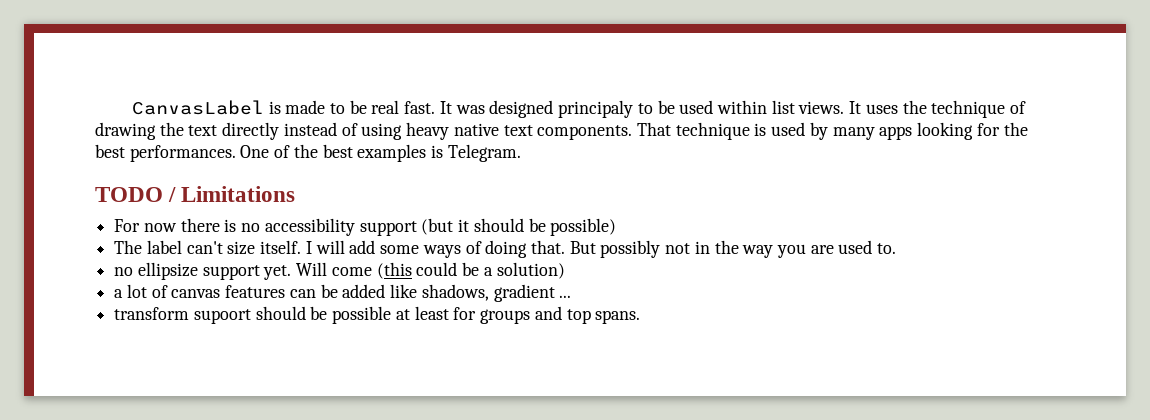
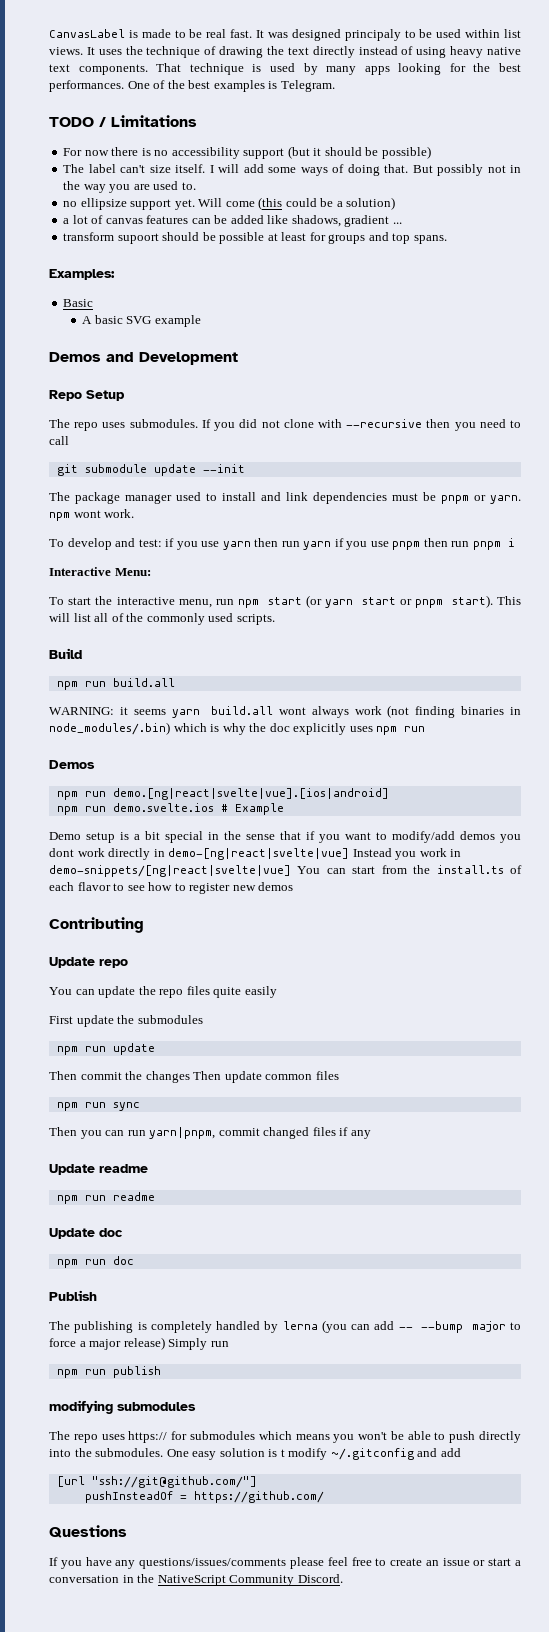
+ Examples:
+ Basic
+ A basic SVG example
+ Demos and Development
+ Repo Setup
+ The repo uses submodules. If you did not clone with --recursive then you need to call
+ git submodule update --init
+ The package manager used to install and link dependencies must be pnpm or yarn. npm wont work.
+ To develop and test: if you use yarn then run yarn if you use pnpm then run pnpm i
+ Interactive Menu:
+ To start the interactive menu, run npm start (or yarn start or pnpm start). This will list all of the commonly used scripts.
+ Build
+ npm run build.all
+ WARNING: it seems yarn build.all wont always work (not finding binaries in node_modules/.bin) which is why the doc explicitly uses npm run
+ Demos
+ npm run demo.[ng|react|svelte|vue].[ios|android]
+ npm run demo.svelte.ios # Example
+ Demo setup is a bit special in the sense that if you want to modify/add demos you dont work directly in demo-[ng|react|svelte|vue] Instead you work in demo-snippets/[ng|react|svelte|vue] You can start from the install.ts of each flavor to see how to register new demos
+ Contributing
+ Update repo
+ You can update the repo files quite easily
+ First update the submodules
+ npm run update
+ Then commit the changes Then update common files
+ npm run sync
+ Then you can run yarn|pnpm, commit changed files if any
+ Update readme
+ npm run readme
+ Update doc
+ npm run doc
+ Publish
+ The publishing is completely handled by lerna (you can add -- --bump major to force a major release) Simply run
+ npm run publish
+ modifying submodules
+ The repo uses https:// for submodules which means you won't be able to push directly into the submodules. One easy solution is t modify ~/.gitconfig and add
+ [url "ssh://git@github.com/"]
+ pushInsteadOf = https://github.com/
+ Questions
+ If you have any questions/issues/comments please feel free to create an issue or start a conversation in the NativeScript Community Discord.

